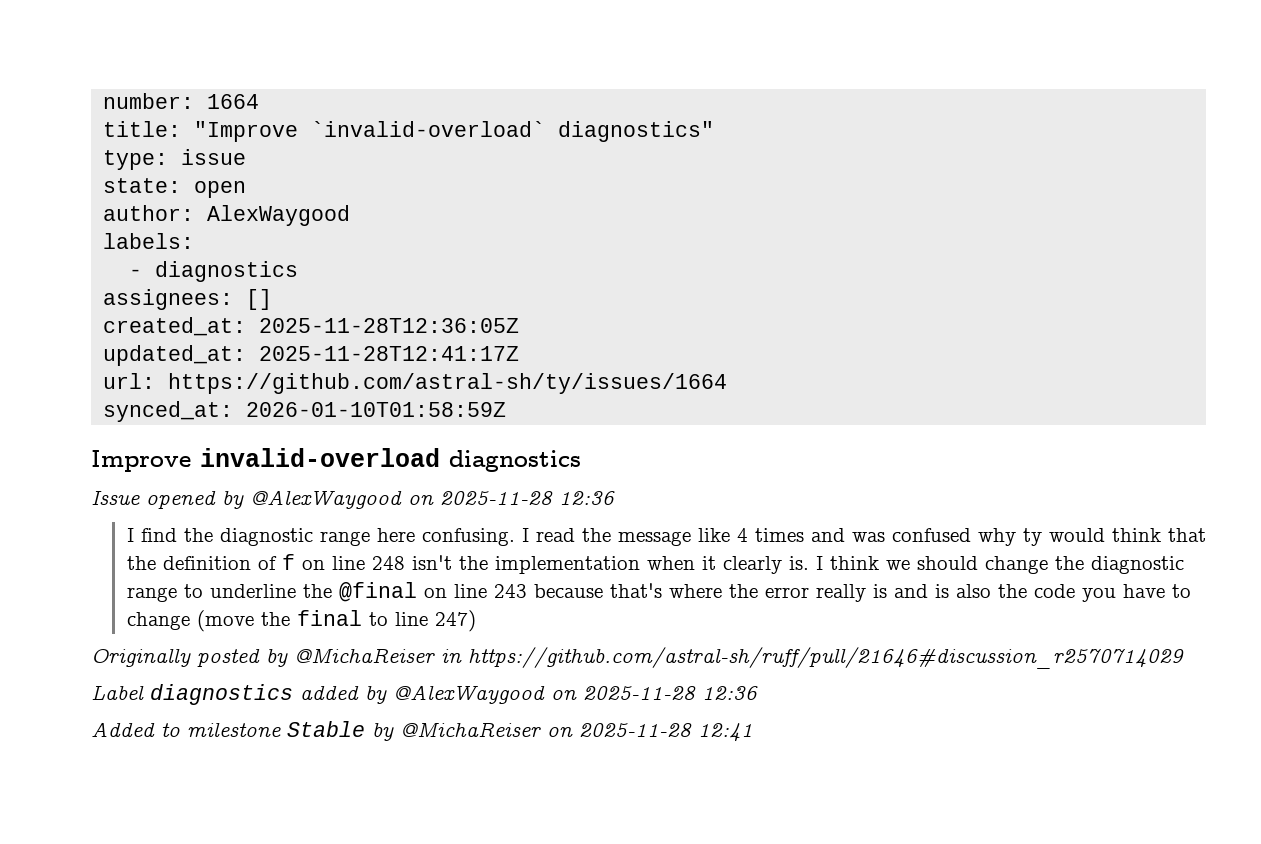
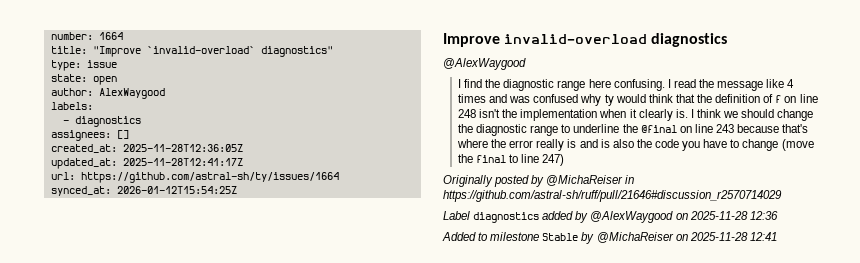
- synced_at: 2026-01-10T01:58:59Z
+ synced_at: 2026-01-12T15:54:25Z
  Improve invalid-overload diagnostics
- Issue opened by @AlexWaygood on 2025-11-28 12:36
+ @AlexWaygood

